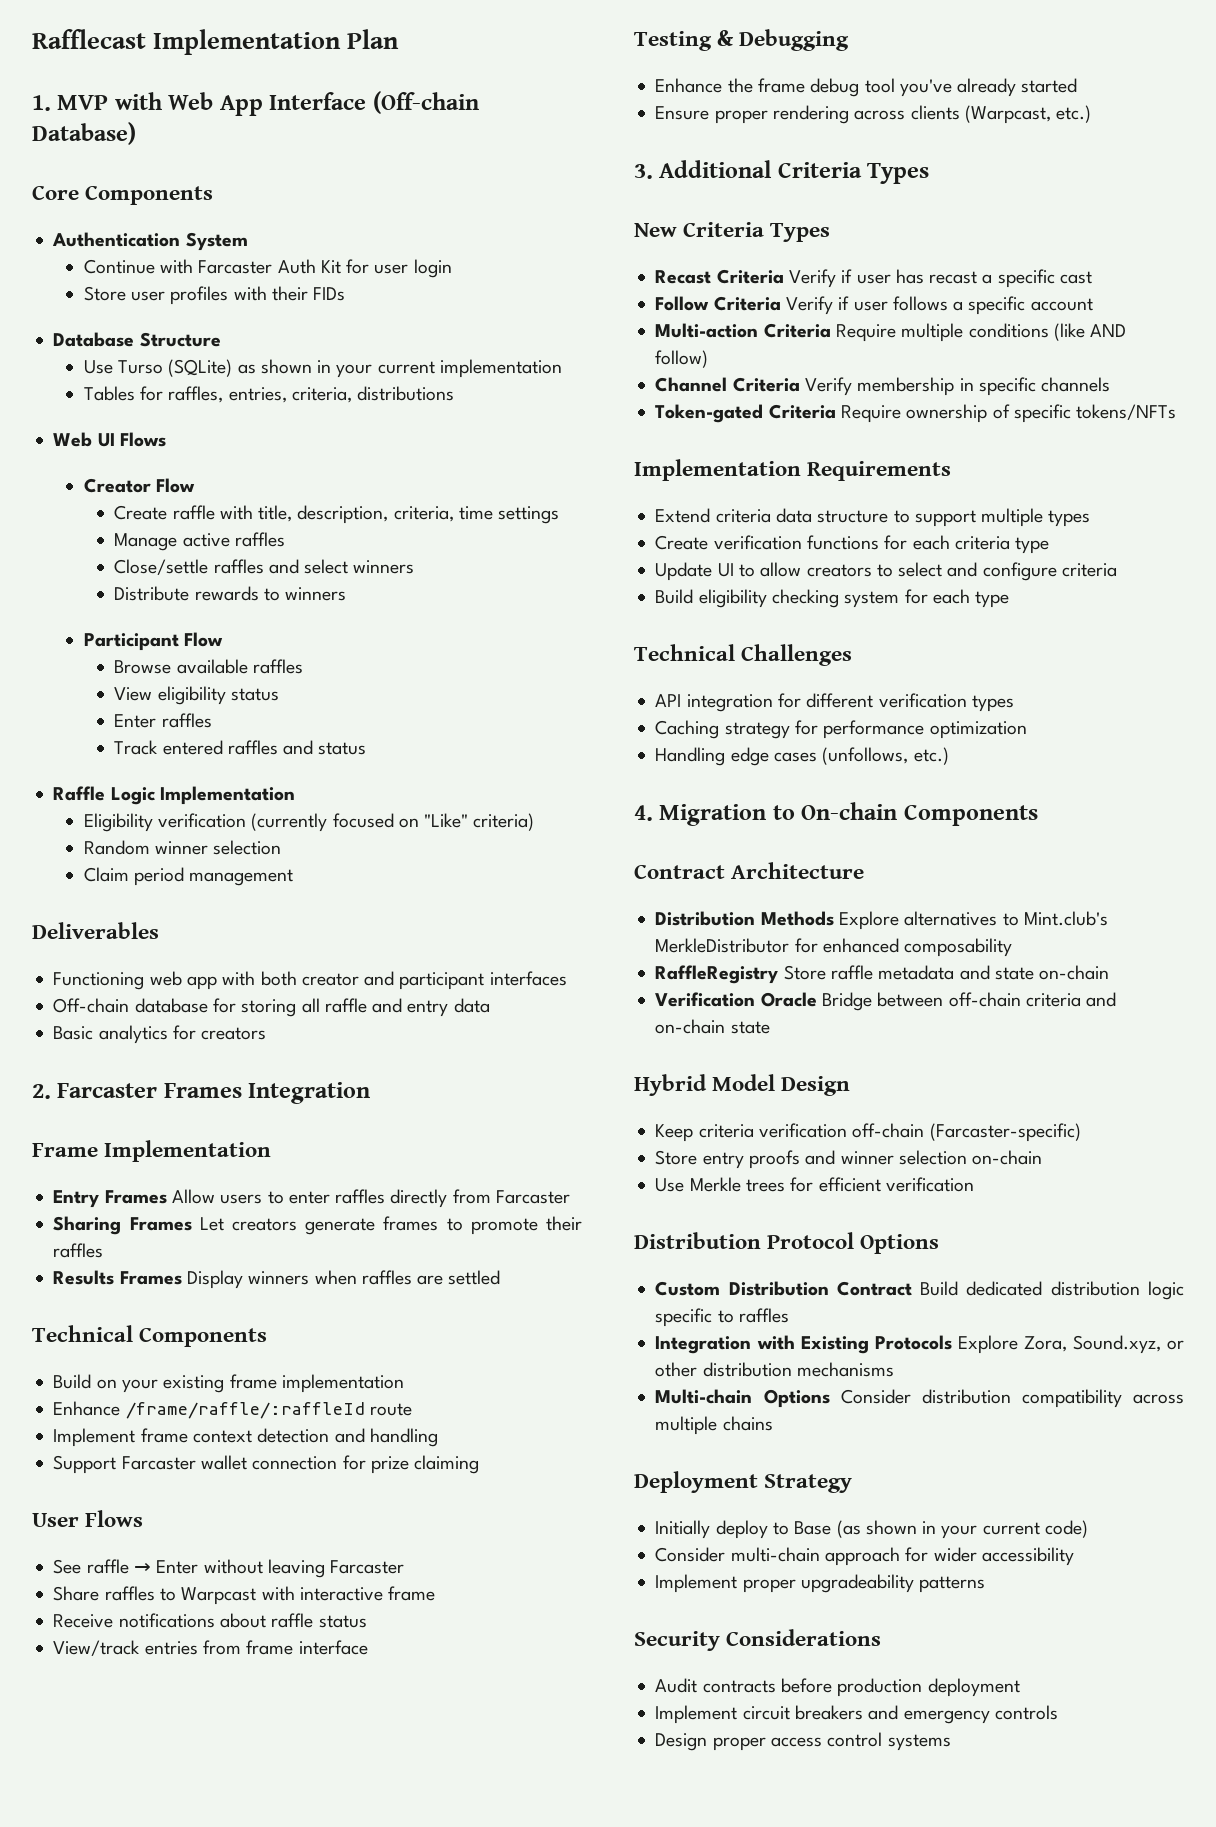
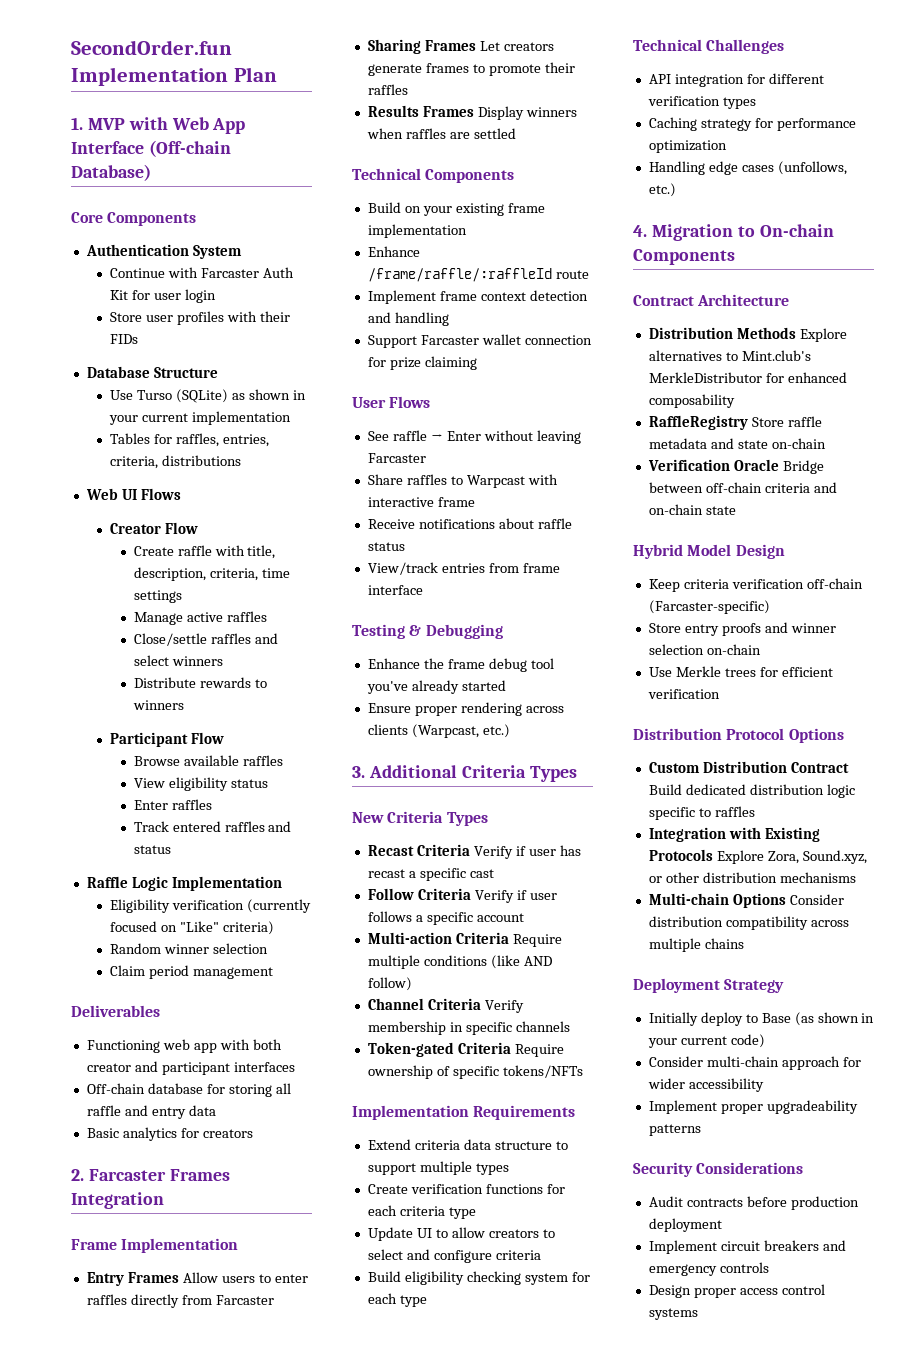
- Rafflecast Implementation Plan
+ SecondOrder.fun Implementation Plan

